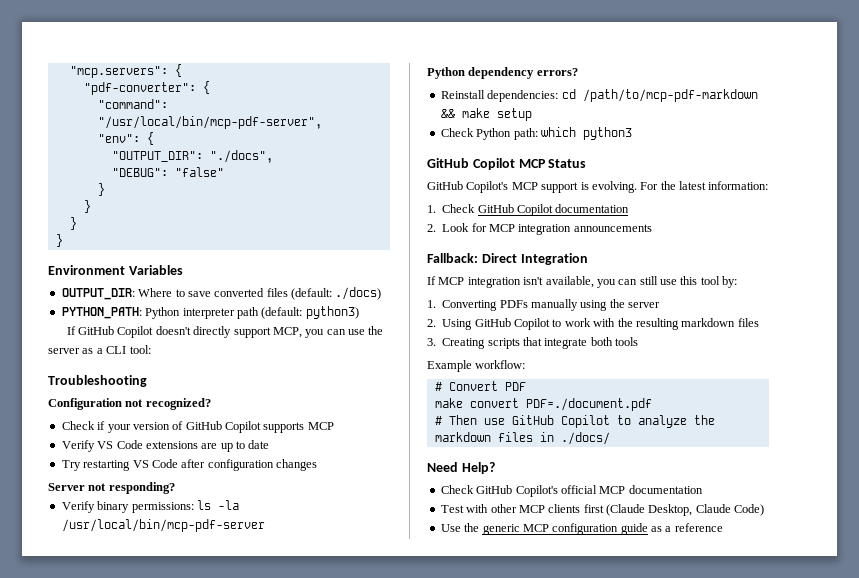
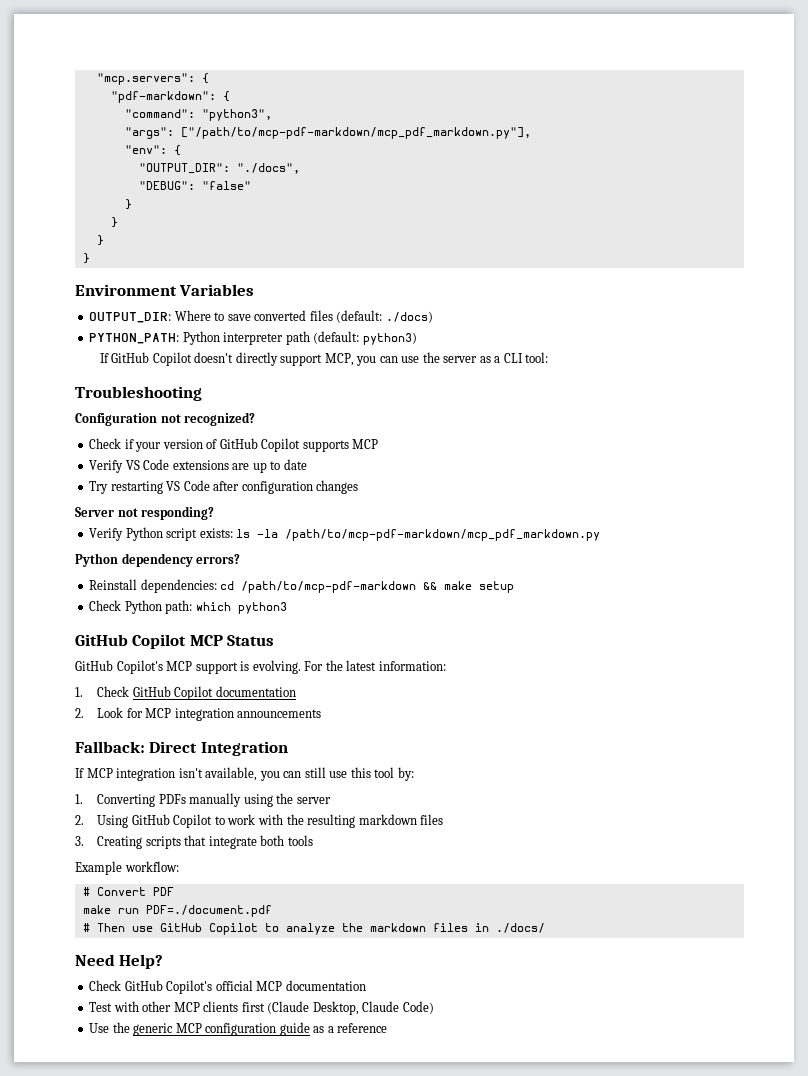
- "pdf-converter": {
+ "pdf-markdown": {
- "command": "/usr/local/bin/mcp-pdf-server",
+ "command": "python3",
+ "args": ["/path/to/mcp-pdf-markdown/mcp_pdf_markdown.py"],
- Verify binary permissions: ls -la /usr/local/bin/mcp-pdf-server
+ Verify Python script exists: ls -la /path/to/mcp-pdf-markdown/mcp_pdf_markdown.py
- make convert PDF=./document.pdf
+ make run PDF=./document.pdf

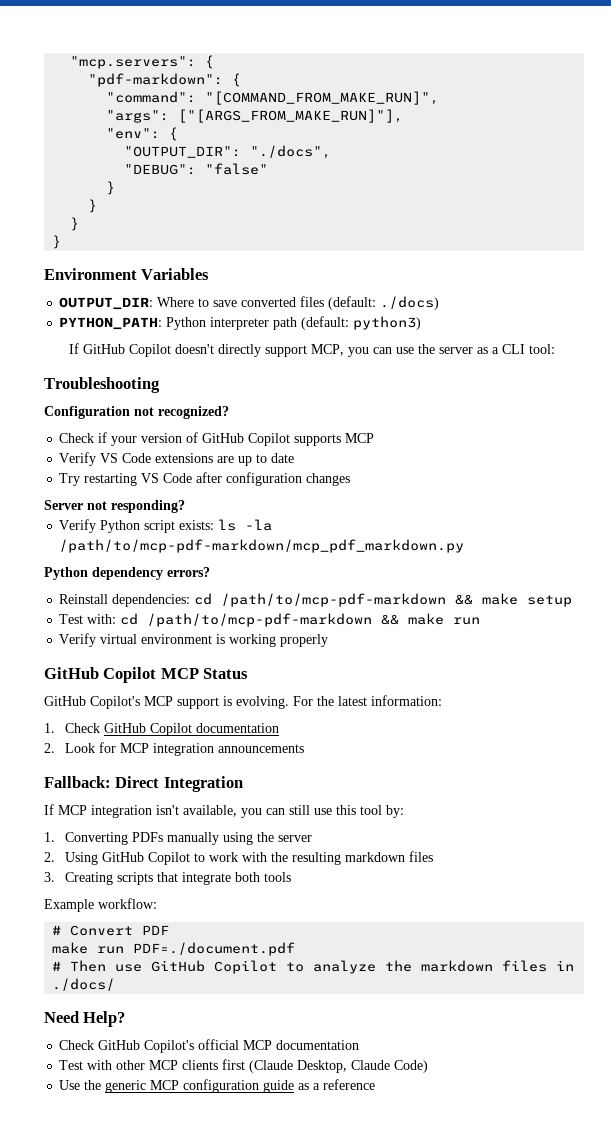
- "command": "python3",
+ "command": "[COMMAND_FROM_MAKE_RUN]",
- "args": ["/path/to/mcp-pdf-markdown/mcp_pdf_markdown.py"],
+ "args": ["[ARGS_FROM_MAKE_RUN]"],
- Check Python path: which python3
+ Test with: cd /path/to/mcp-pdf-markdown && make run
+ Verify virtual environment is working properly

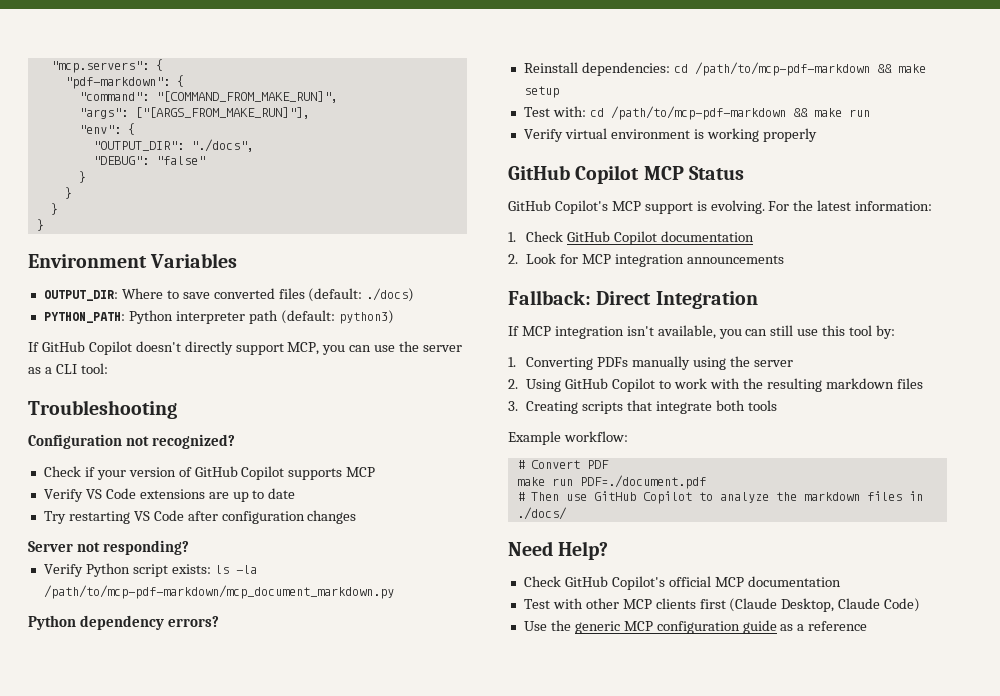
- Verify Python script exists: ls -la /path/to/mcp-pdf-markdown/mcp_pdf_markdown.py
+ Verify Python script exists: ls -la /path/to/mcp-pdf-markdown/mcp_document_markdown.py

